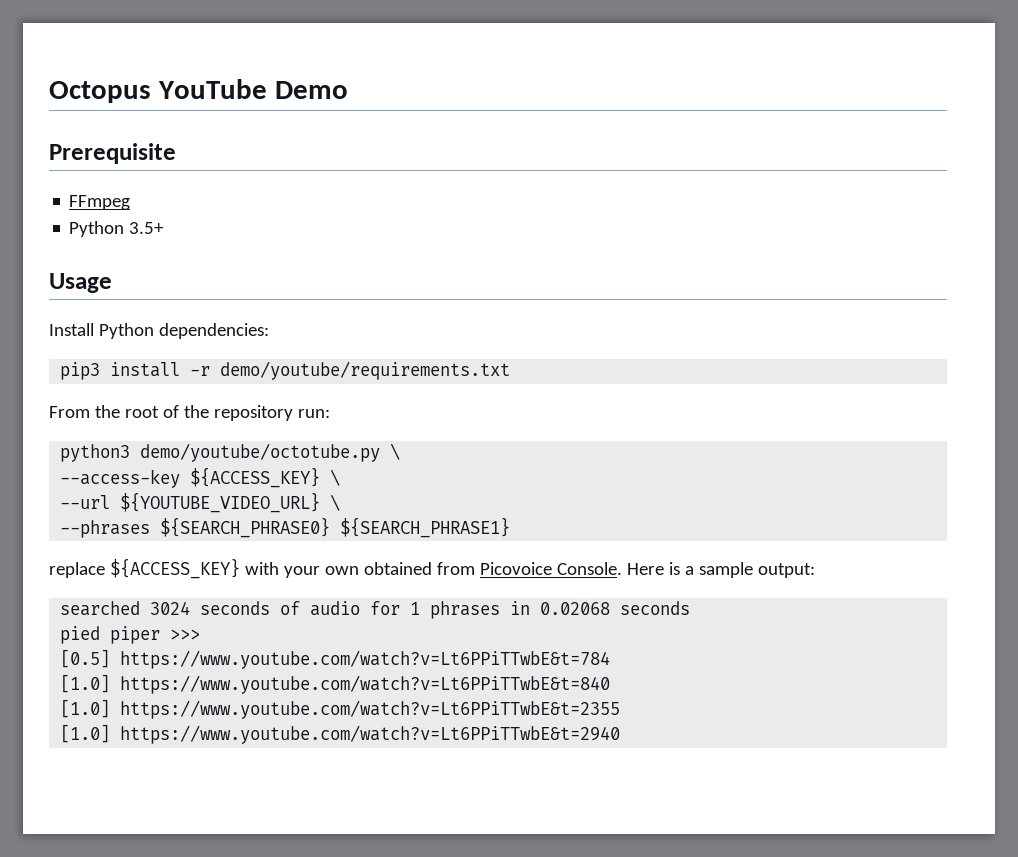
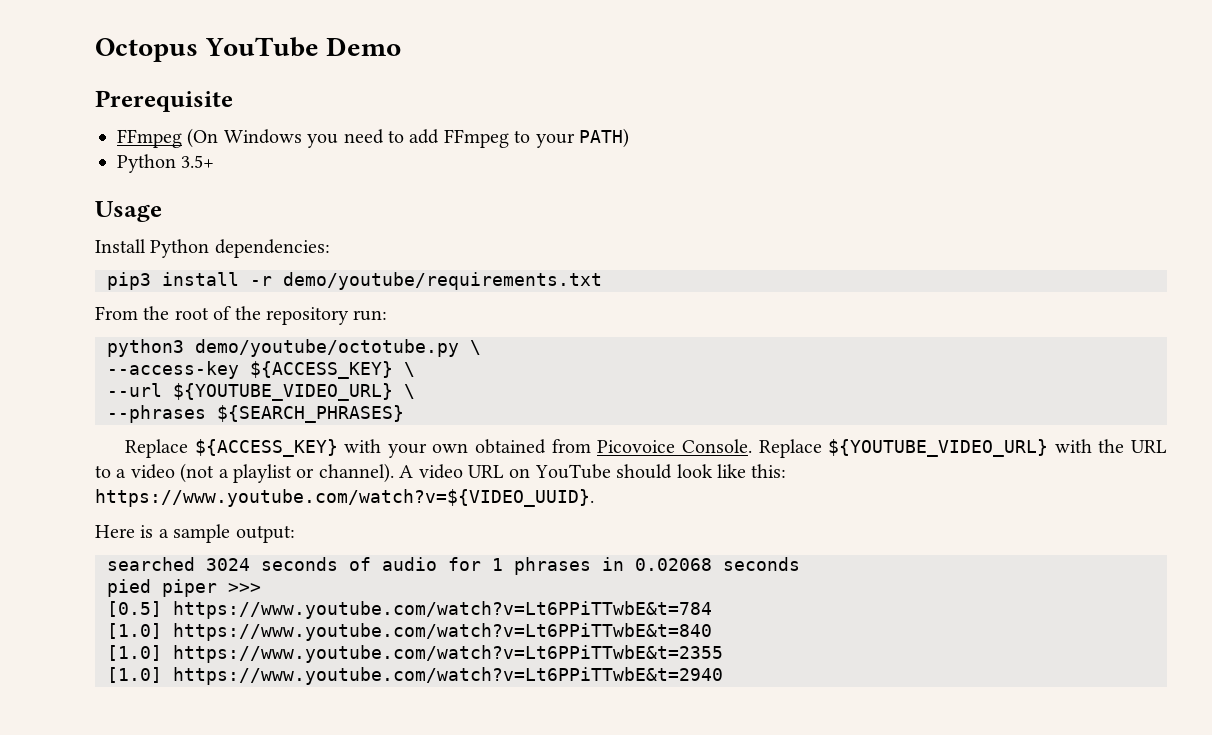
- FFmpeg
+ FFmpeg (On Windows you need to add FFmpeg to your PATH)
- --phrases ${SEARCH_PHRASE0} ${SEARCH_PHRASE1}
- replace ${ACCESS_KEY} with your own obtained from Picovoice Console. Here is a sample output:
+ --phrases ${SEARCH_PHRASES}
+ Replace ${ACCESS_KEY} with your own obtained from Picovoice Console. Replace ${YOUTUBE_VIDEO_URL} with the URL to a video (not a playlist or channel). A video URL on YouTube should look like this: https://www.youtube.com/watch?v=${VIDEO_UUID}.
+ Here is a sample output:

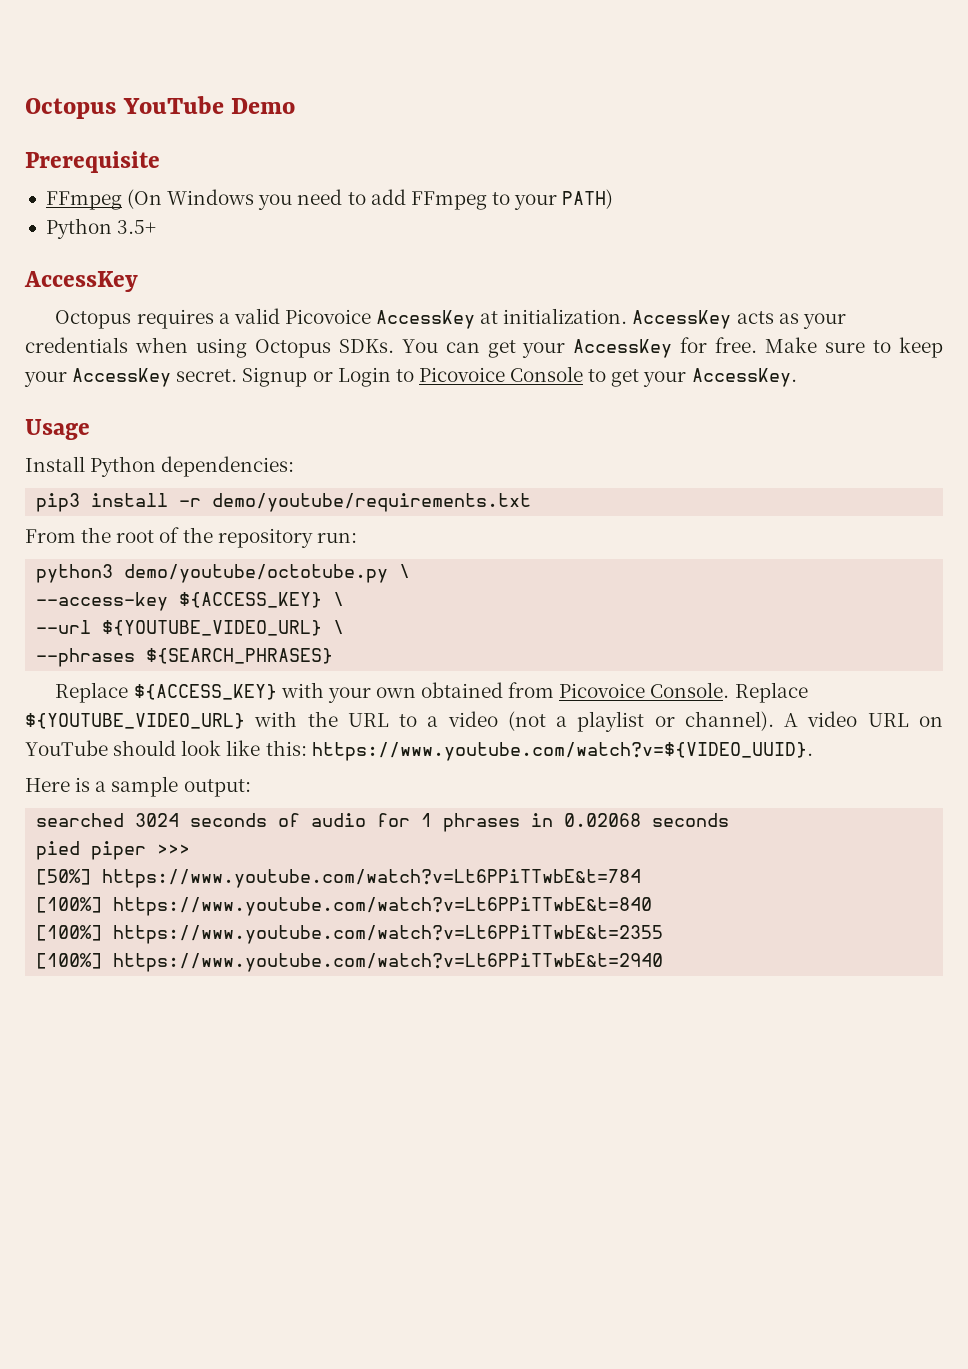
  Python 3.5+
+ AccessKey
+ Octopus requires a valid Picovoice AccessKey at initialization. AccessKey acts as your credentials when using Octopus SDKs. You can get your AccessKey for free. Make sure to keep your AccessKey secret. Signup or Login to Picovoice Console to get your AccessKey.
- [0.5] https://www.youtube.com/watch?v=Lt6PPiTTwbE&t=784
+ [50%] https://www.youtube.com/watch?v=Lt6PPiTTwbE&t=784
- [1.0] https://www.youtube.com/watch?v=Lt6PPiTTwbE&t=840
+ [100%] https://www.youtube.com/watch?v=Lt6PPiTTwbE&t=840
- [1.0] https://www.youtube.com/watch?v=Lt6PPiTTwbE&t=2355
+ [100%] https://www.youtube.com/watch?v=Lt6PPiTTwbE&t=2355
- [1.0] https://www.youtube.com/watch?v=Lt6PPiTTwbE&t=2940
+ [100%] https://www.youtube.com/watch?v=Lt6PPiTTwbE&t=2940

